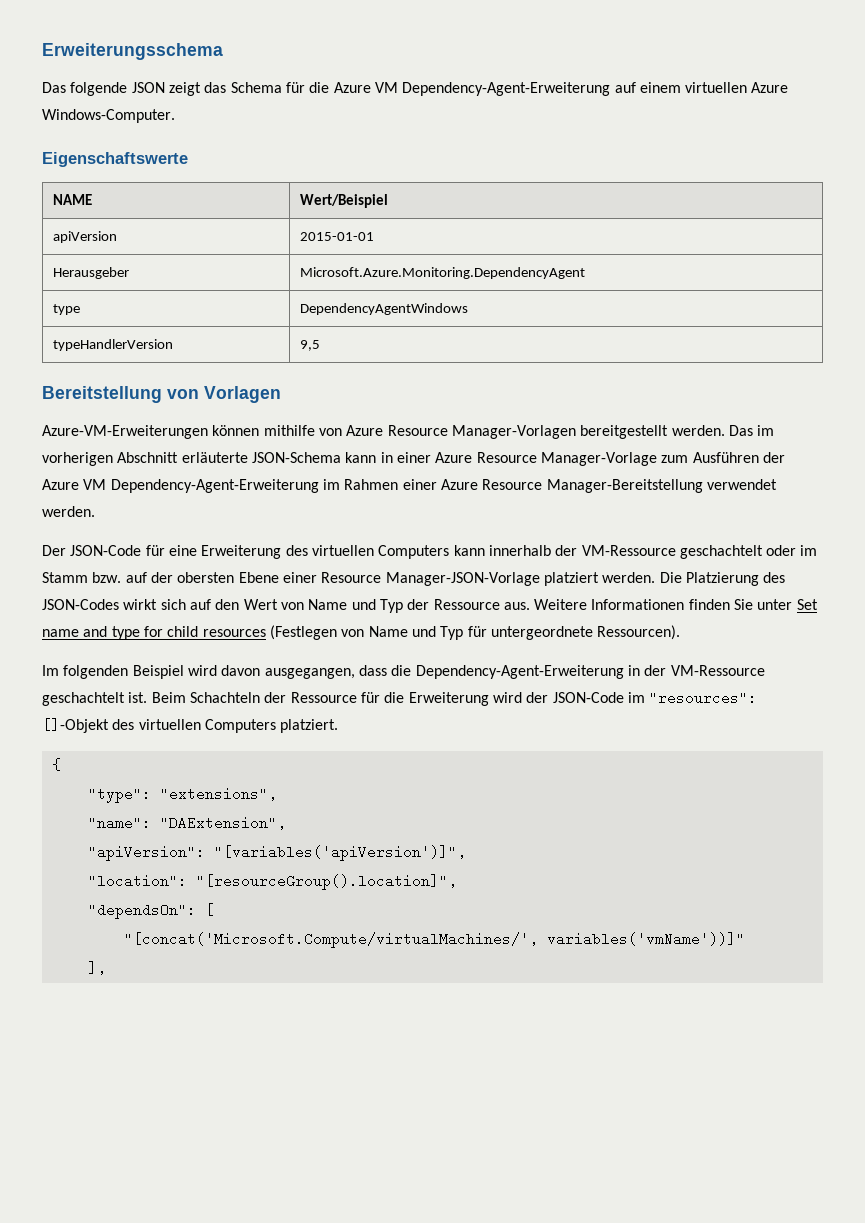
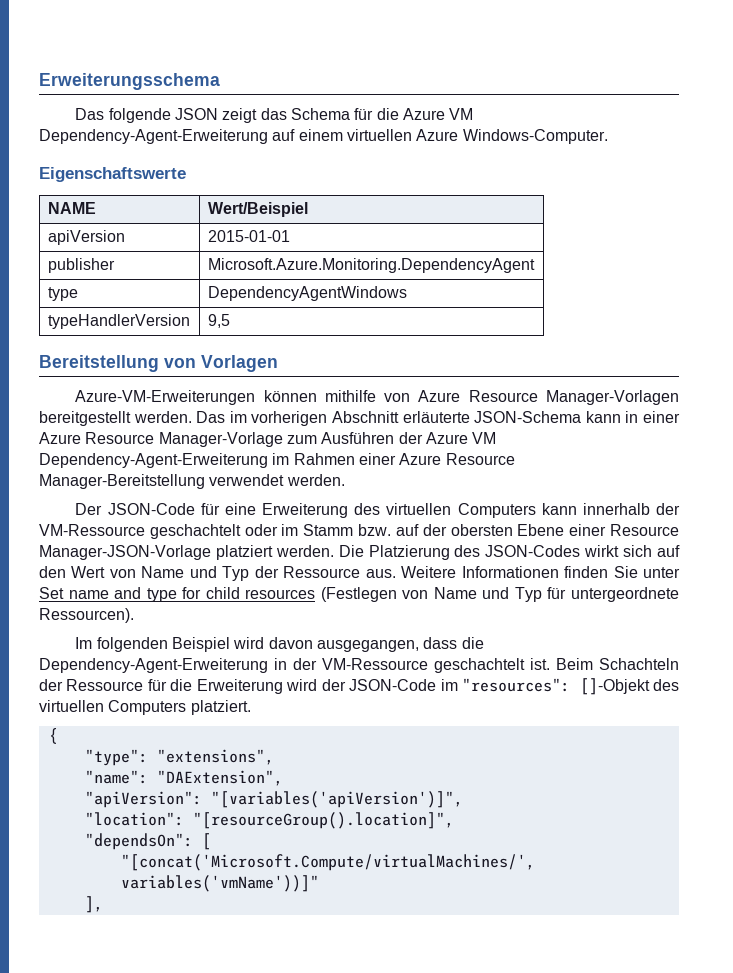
- Herausgeber | Microsoft.Azure.Monitoring.DependencyAgent
+ publisher | Microsoft.Azure.Monitoring.DependencyAgent

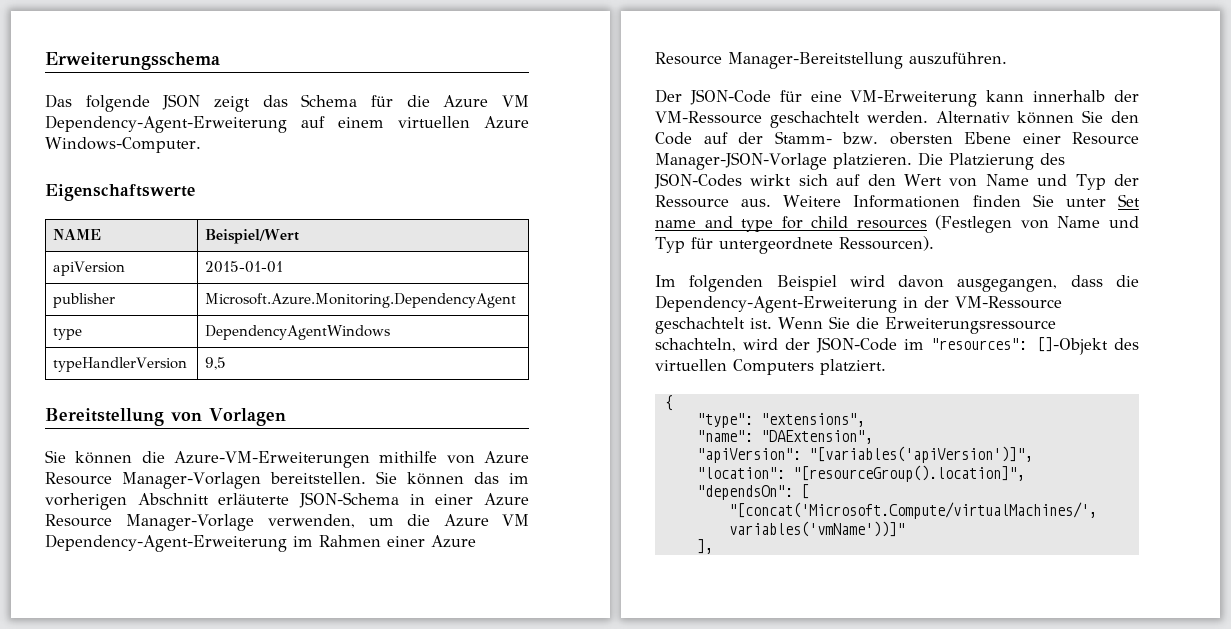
- NAME | Wert/Beispiel
+ NAME | Beispiel/Wert
- Azure-VM-Erweiterungen können mithilfe von Azure Resource Manager-Vorlagen bereitgestellt werden. Das im vorherigen Abschnitt erläuterte JSON-Schema kann in einer Azure Resource Manager-Vorlage zum Ausführen der Azure VM Dependency-Agent-Erweiterung im Rahmen einer Azure Resource Manager-Bereitstellung verwendet werden.
+ Sie können die Azure-VM-Erweiterungen mithilfe von Azure Resource Manager-Vorlagen bereitstellen. Sie können das im vorherigen Abschnitt erläuterte JSON-Schema in einer Azure Resource Manager-Vorlage verwenden, um die Azure VM Dependency-Agent-Erweiterung im Rahmen einer Azure Resource Manager-Bereitstellung auszuführen.
- Der JSON-Code für eine Erweiterung des virtuellen Computers kann innerhalb der VM-Ressource geschachtelt oder im Stamm bzw. auf der obersten Ebene einer Resource Manager-JSON-Vorlage platziert werden.
+ Der JSON-Code für eine VM-Erweiterung kann innerhalb der VM-Ressource geschachtelt werden. Alternativ können Sie den Code auf der Stamm- bzw. obersten Ebene einer Resource Manager-JSON-Vorlage platzieren.
- Beim Schachteln der Ressource für die Erweiterung wird der JSON-Code im "resources": []-Objekt des virtuellen Computers platziert.
+ Wenn Sie die Erweiterungsressource schachteln, wird der JSON-Code im "resources": []-Objekt des virtuellen Computers platziert.

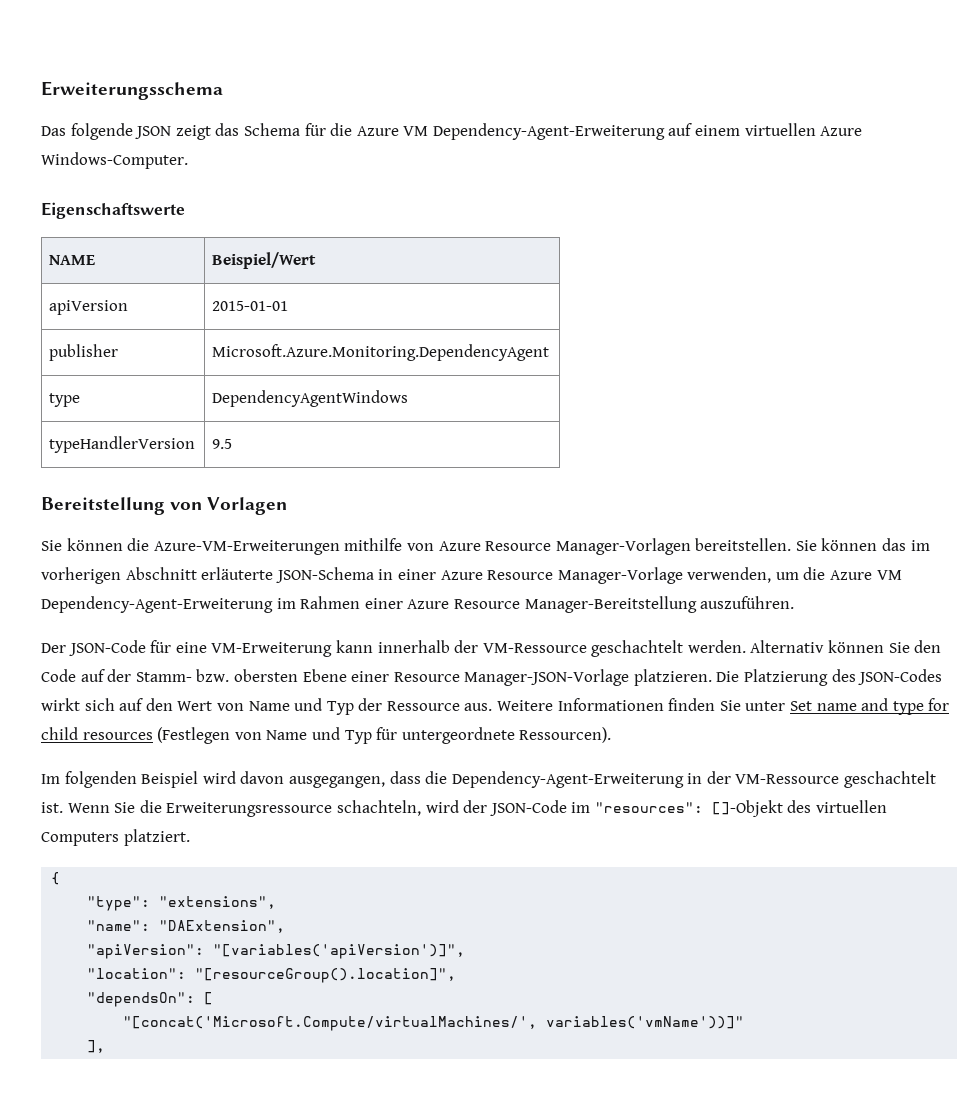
- typeHandlerVersion | 9,5
+ typeHandlerVersion | 9.5

